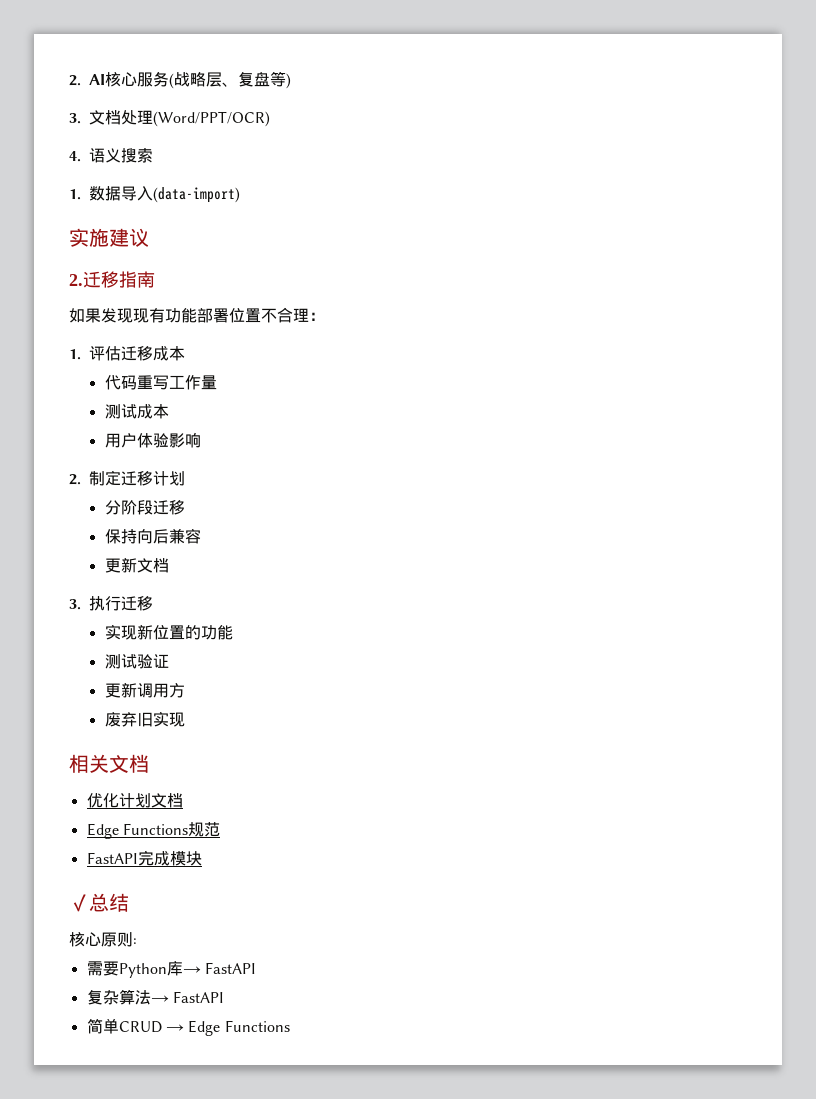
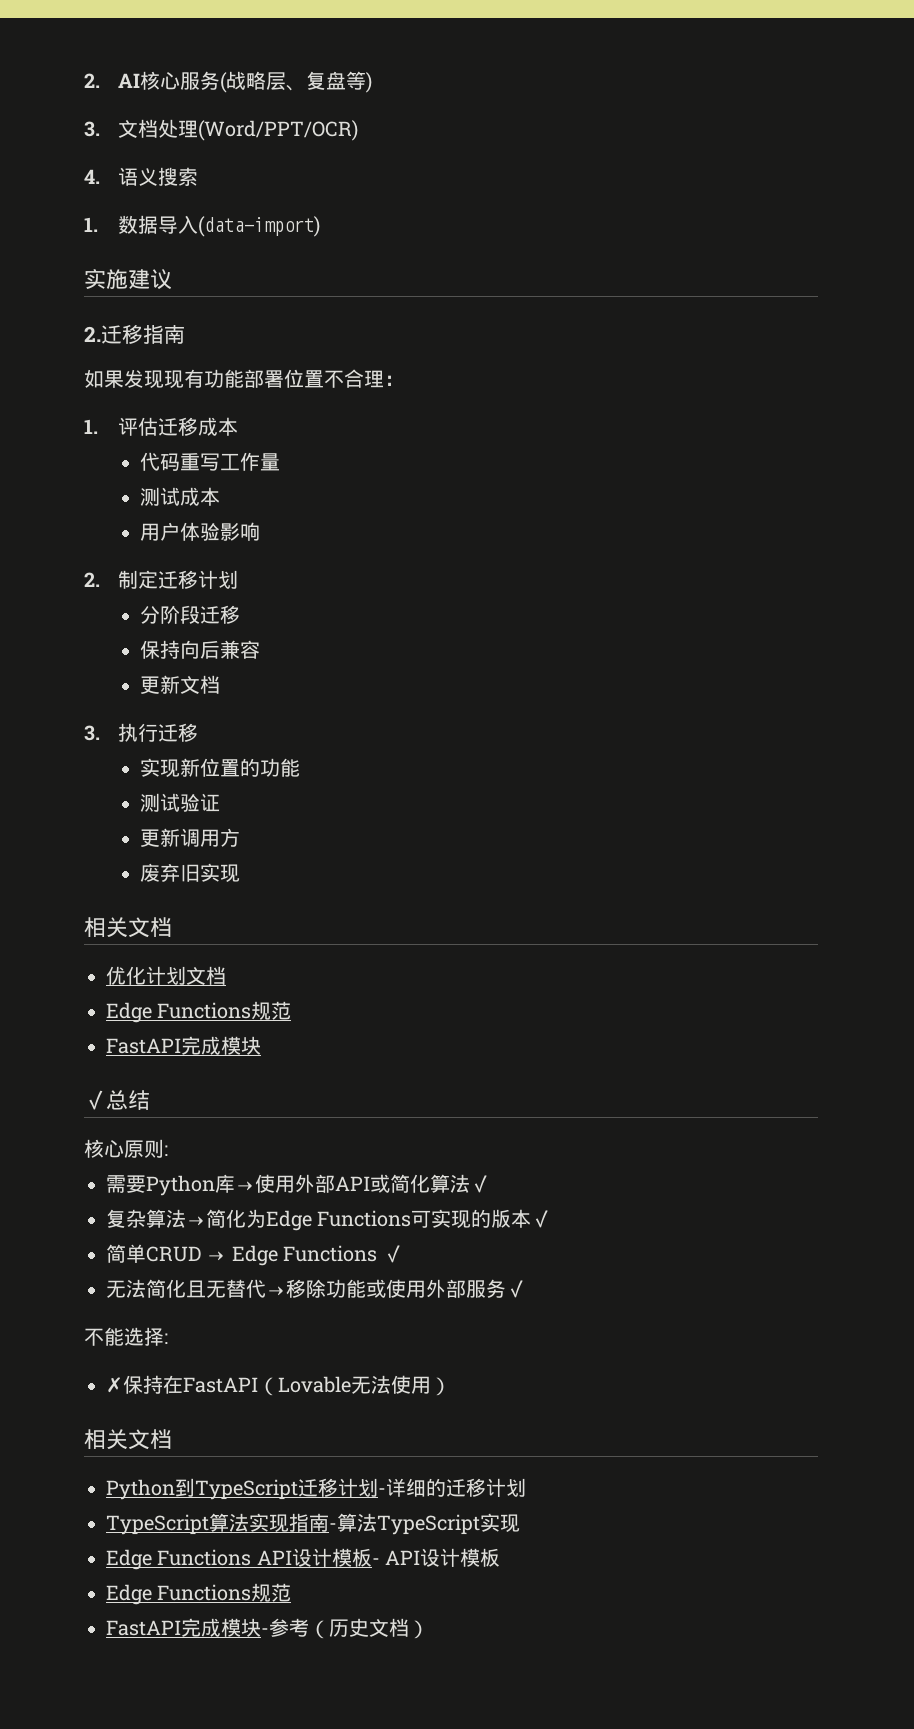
- 需要Python库→ FastAPI
- 复杂算法→ FastAPI
+ 需要Python库→使用外部API或简化算法✓
+ 复杂算法→简化为Edge Functions可实现的版本✓
- 简单CRUD → Edge Functions
+ 简单CRUD → Edge Functions ✓
+ 无法简化且无替代→移除功能或使用外部服务✓
+ 不能选择:
+ ✗保持在FastAPI（Lovable无法使用）
+ 相关文档
+ Python到TypeScript迁移计划-详细的迁移计划
+ TypeScript算法实现指南-算法TypeScript实现
+ Edge Functions API设计模板- API设计模板
+ Edge Functions规范
+ FastAPI完成模块-参考（历史文档）

